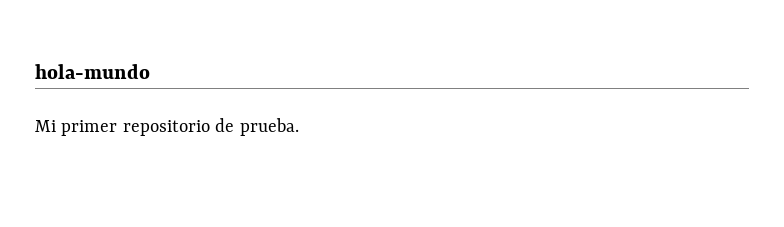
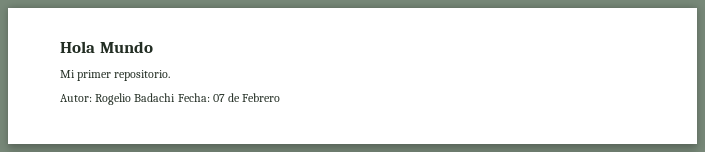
- hola-mundo
+ Hola Mundo
- Mi primer repositorio de prueba.
+ Mi primer repositorio.
+ Autor: Rogelio Badachi Fecha: 07 de Febrero

